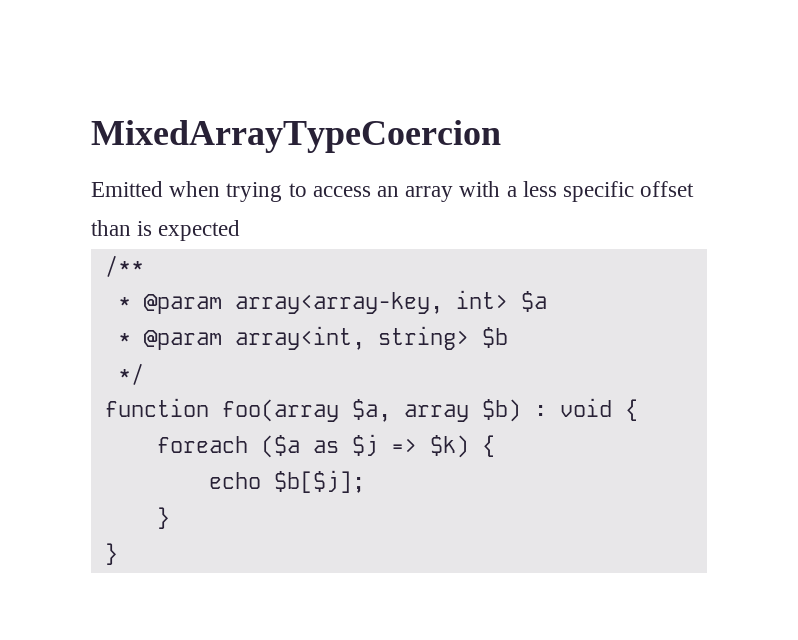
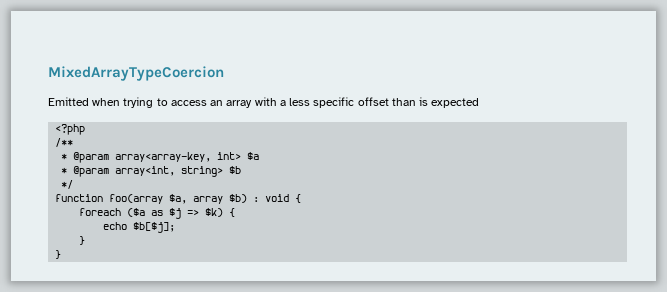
+ <?php

